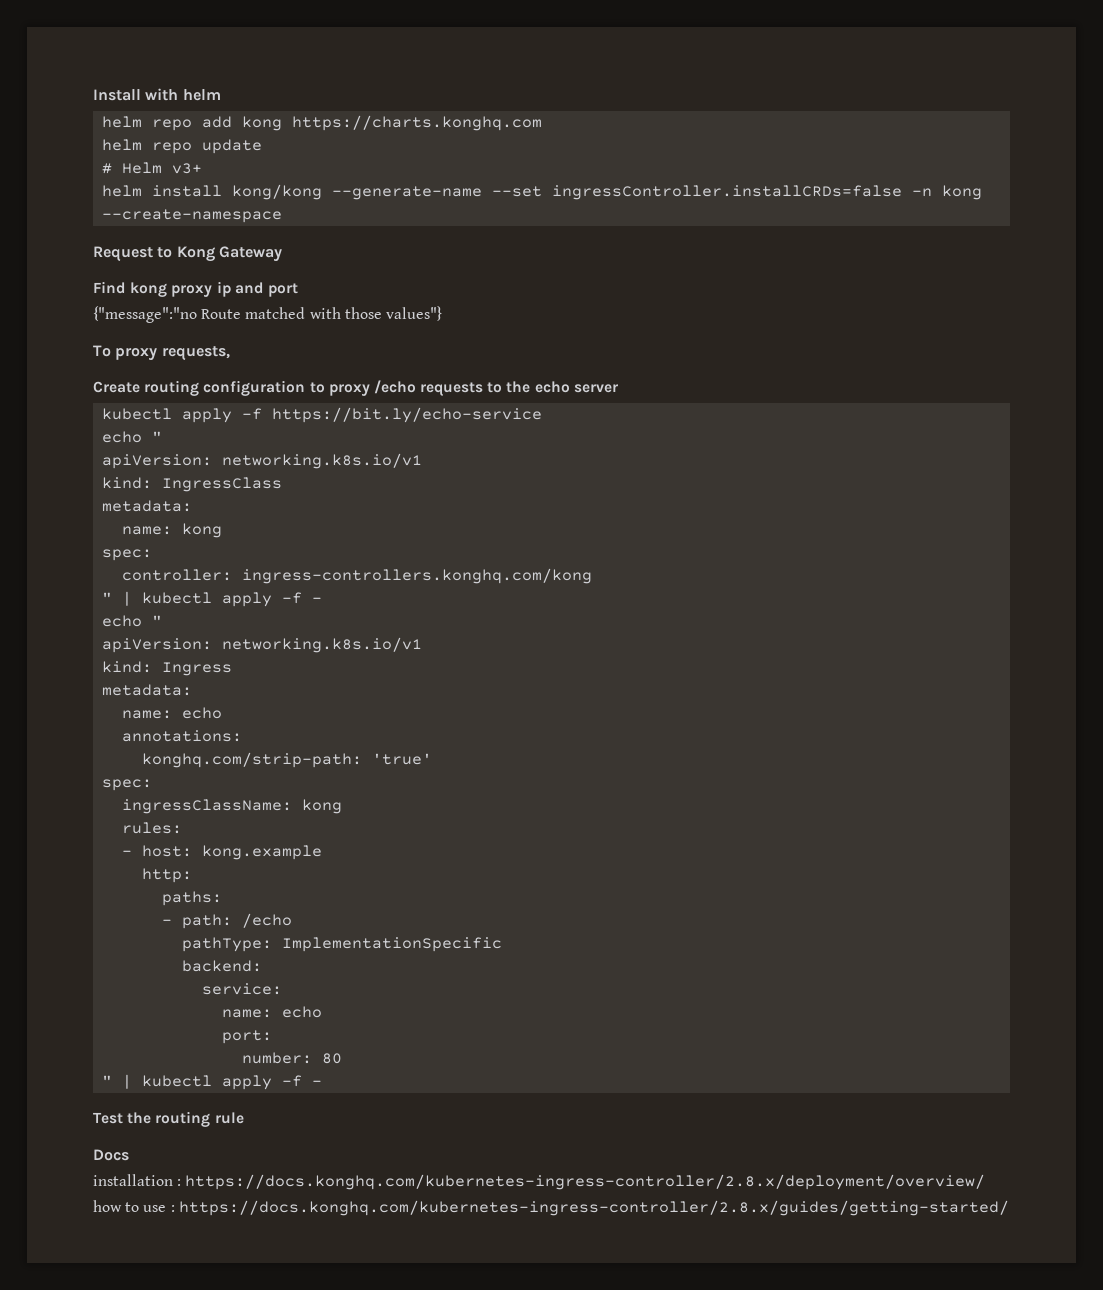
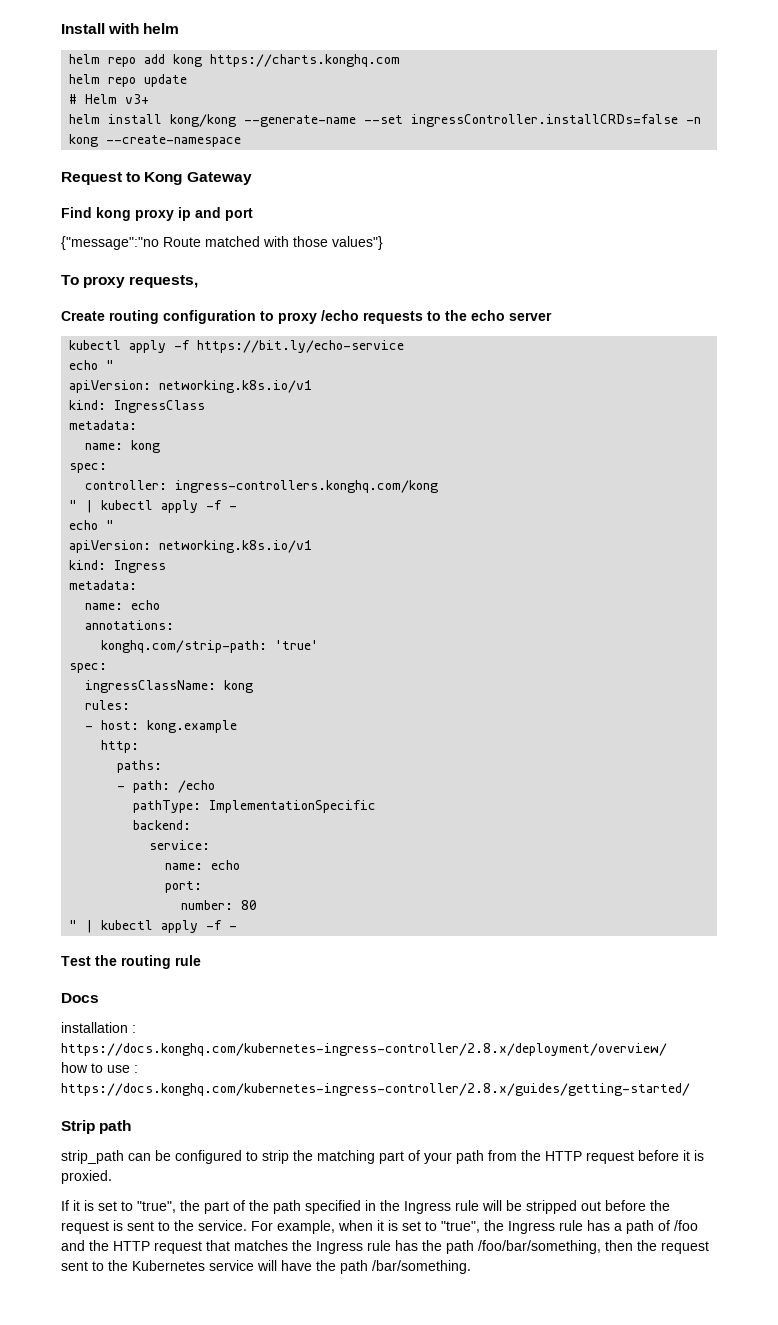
+ Strip path
+ strip_path can be configured to strip the matching part of your path from the HTTP request before it is proxied.
+ If it is set to "true", the part of the path specified in the Ingress rule will be stripped out before the request is sent to the service. For example, when it is set to "true", the Ingress rule has a path of /foo and the HTTP request that matches the Ingress rule has the path /foo/bar/something, then the request sent to the Kubernetes service will have the path /bar/something.

